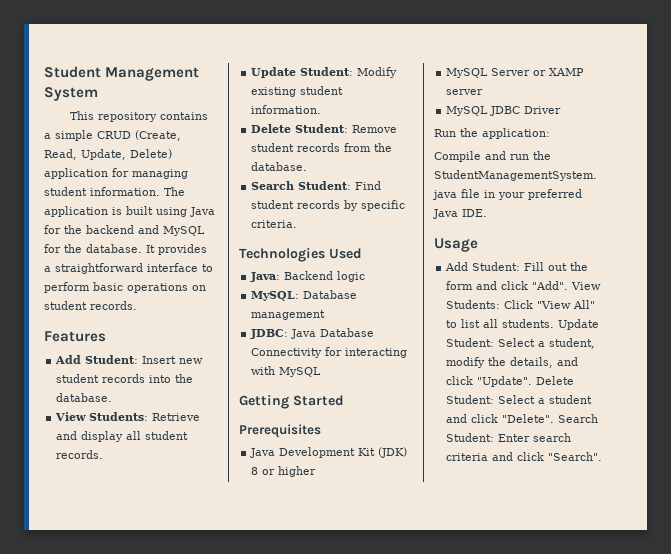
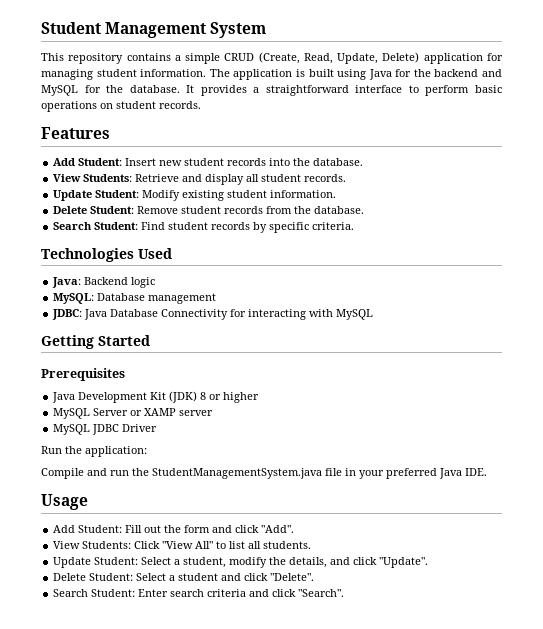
- Add Student: Fill out the form and click "Add". View Students: Click "View All" to list all students. Update Student: Select a student, modify the details, and click "Update". Delete Student: Select a student and click "Delete". Search Student: Enter search criteria and click "Search".
+ Add Student: Fill out the form and click "Add".
+ View Students: Click "View All" to list all students.
+ Update Student: Select a student, modify the details, and click "Update".
+ Delete Student: Select a student and click "Delete".
+ Search Student: Enter search criteria and click "Search".

